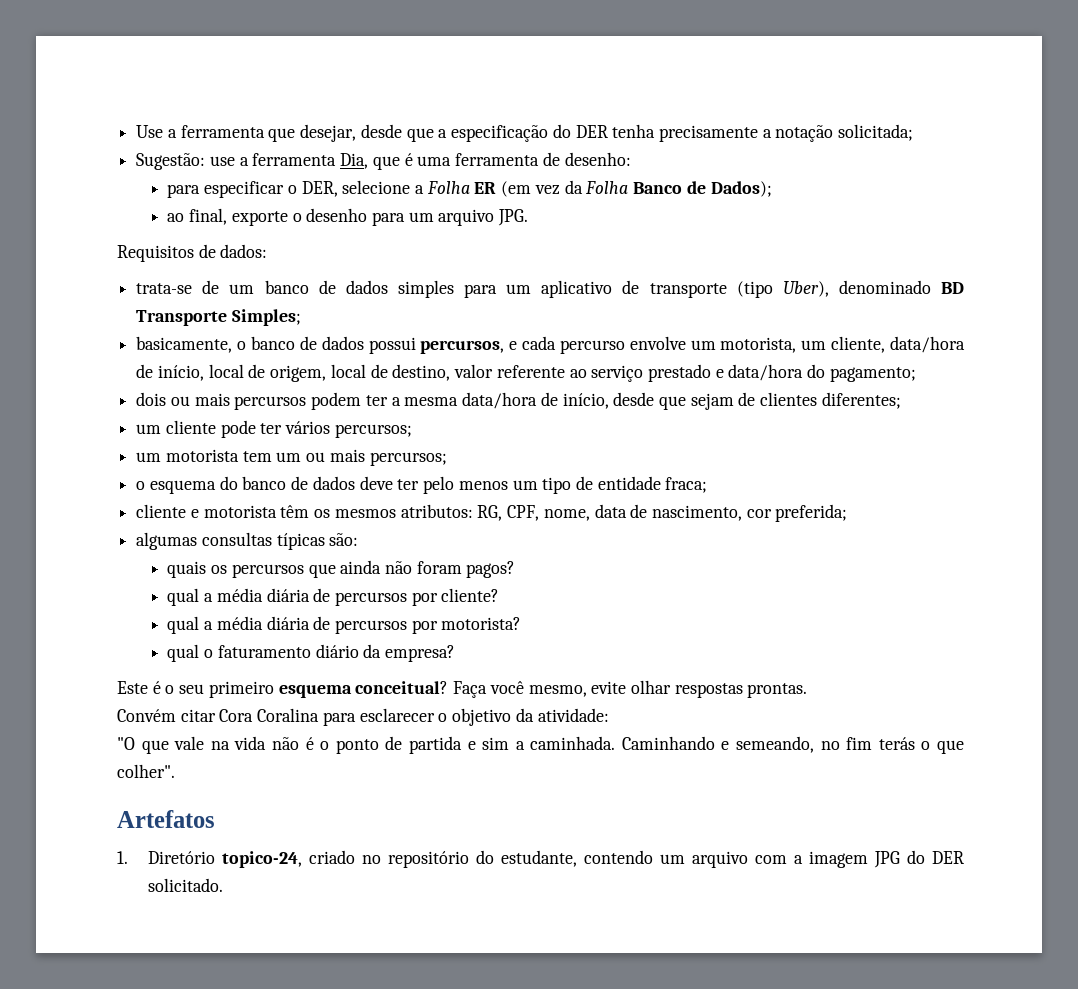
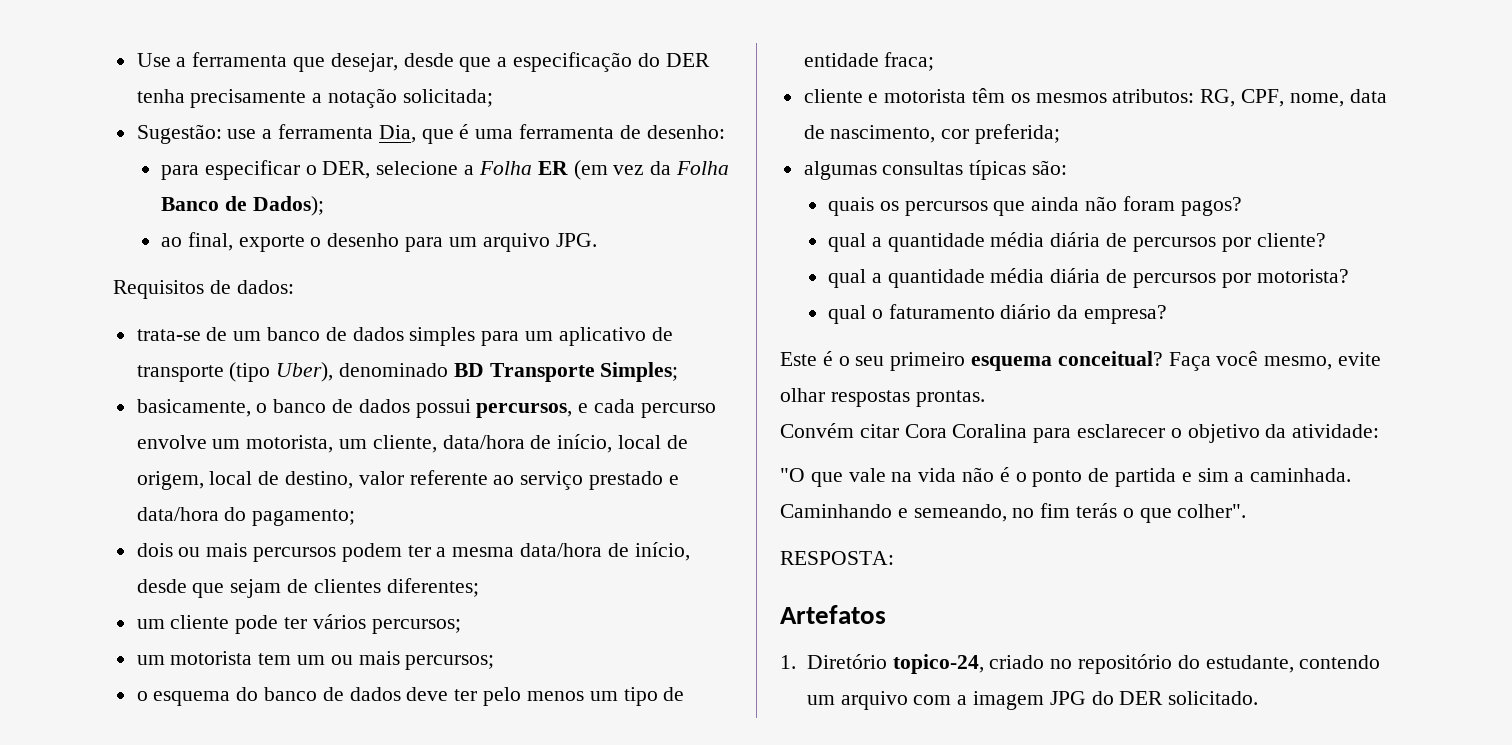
- qual a média diária de percursos por cliente?
+ qual a quantidade média diária de percursos por cliente?
- qual a média diária de percursos por motorista?
+ qual a quantidade média diária de percursos por motorista?
+ RESPOSTA:

